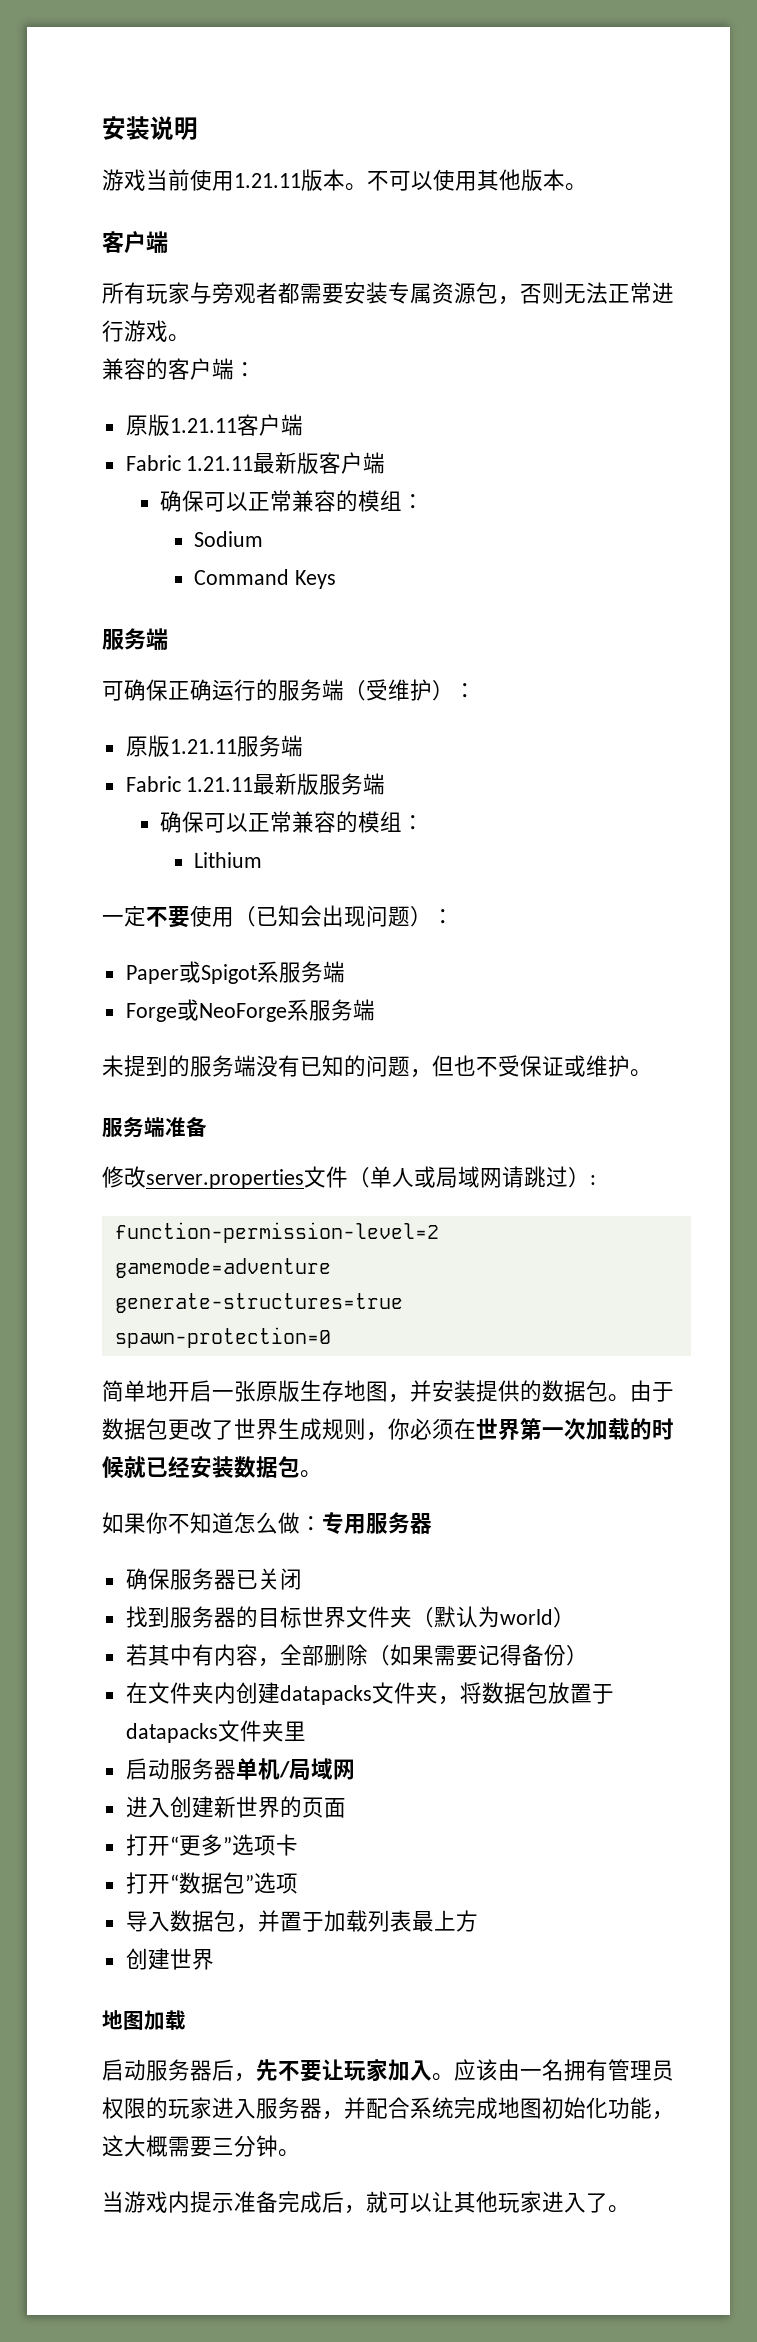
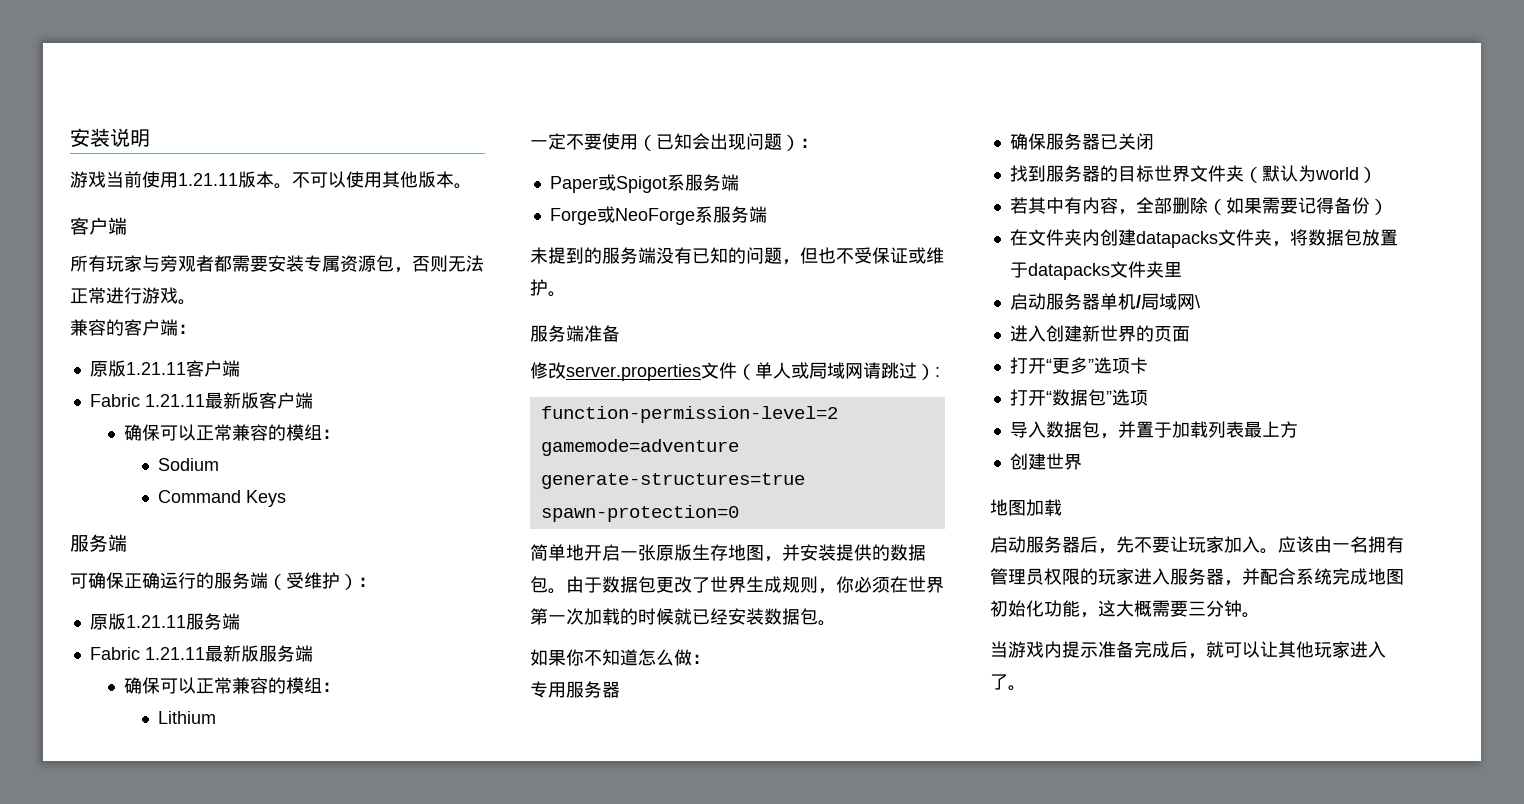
- 如果你不知道怎么做：专用服务器
+ 如果你不知道怎么做：
+ 专用服务器
- 启动服务器单机/局域网
+ 启动服务器单机/局域网\

